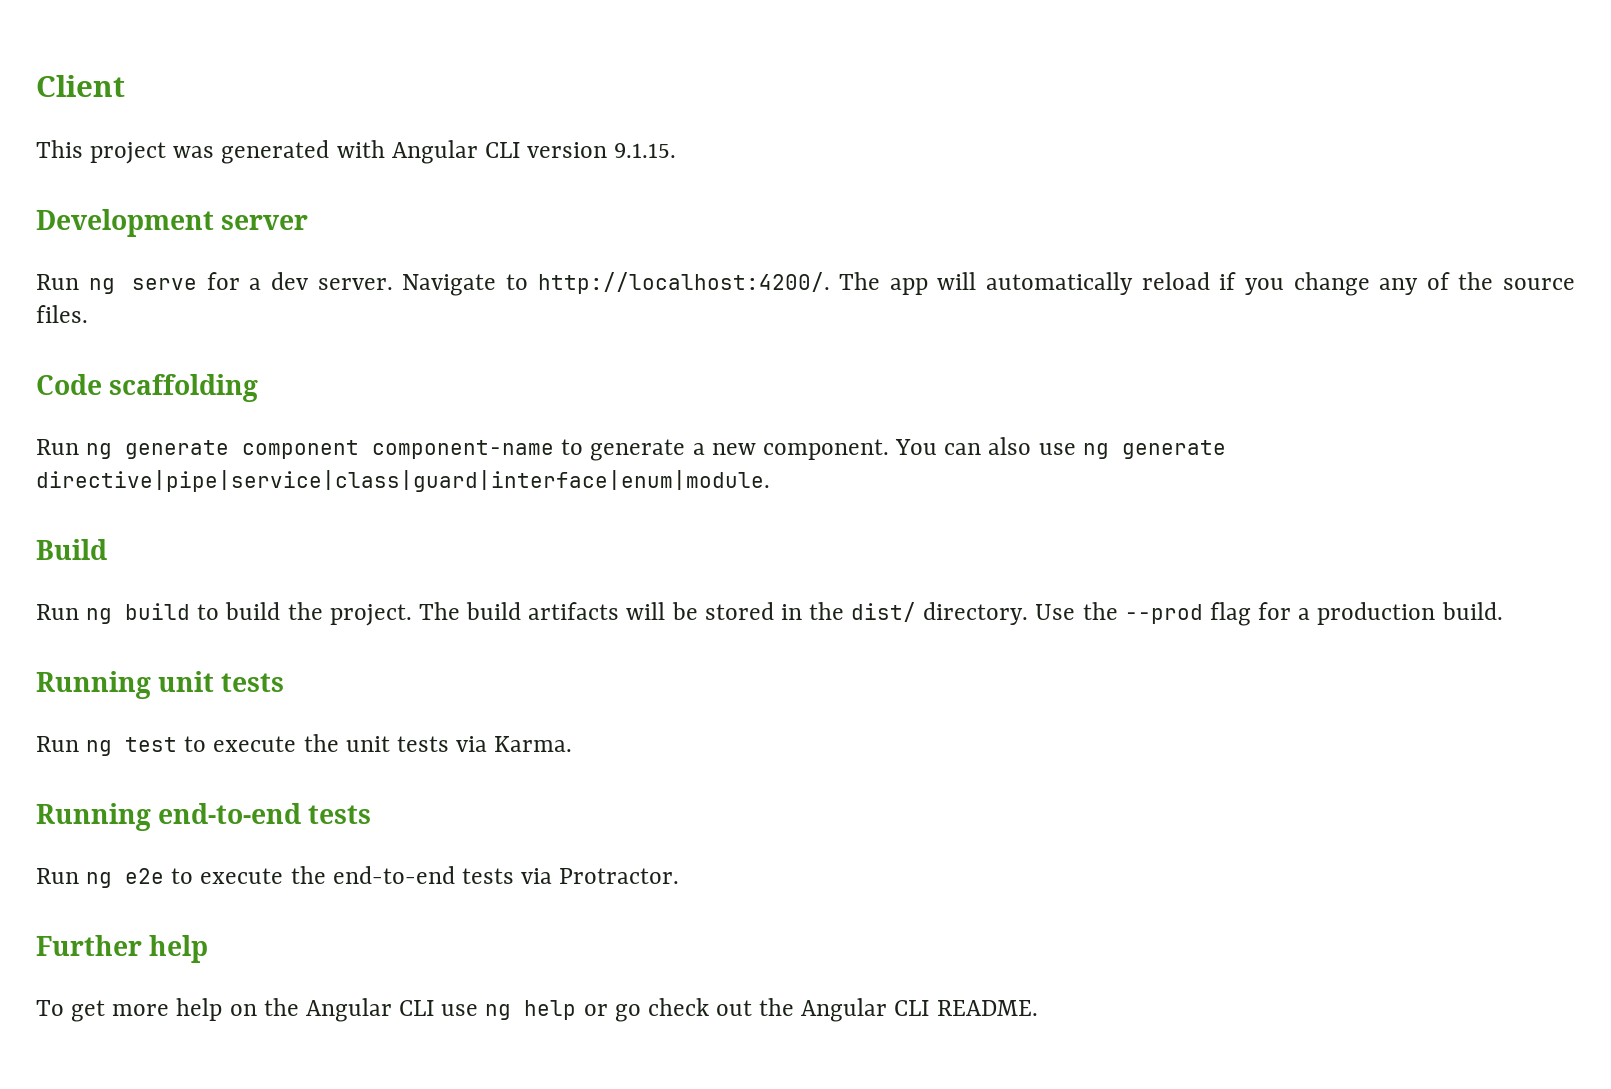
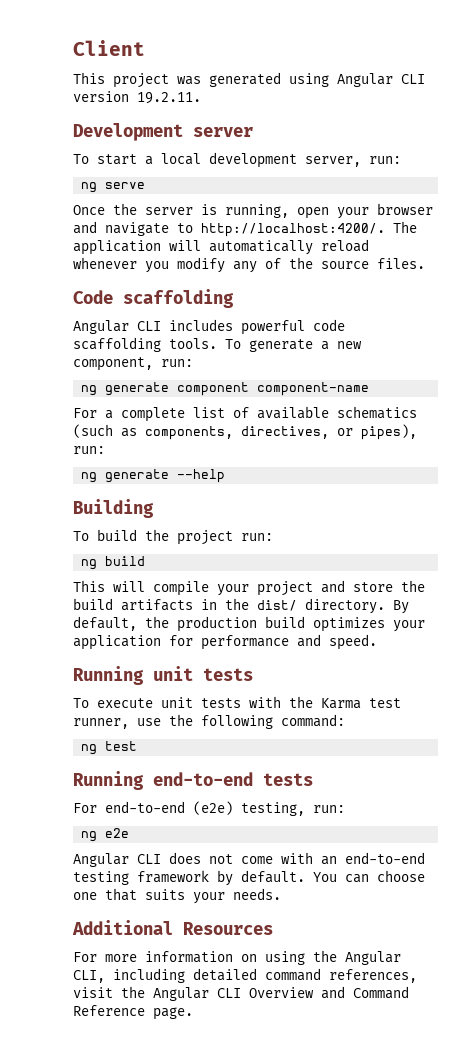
- This project was generated with Angular CLI version 9.1.15.
+ This project was generated using Angular CLI version 19.2.11.
- Run ng serve for a dev server. Navigate to http://localhost:4200/.
+ To start a local development server, run:
+ ng serve
+ Once the server is running, open your browser and navigate to http://localhost:4200/.
- The app will automatically reload if you change any of the source files.
+ The application will automatically reload whenever you modify any of the source files.
- Run ng generate component component-name to generate a new component. You can also use ng generate directive|pipe|service|class|guard|interface|enum|module.
- Build
- Run ng build to build the project. The build artifacts will be stored in the dist/ directory. Use the --prod flag for a production build.
+ Angular CLI includes powerful code scaffolding tools. To generate a new component, run:
+ ng generate component component-name
+ For a complete list of available schematics (such as components, directives, or pipes), run:
+ ng generate --help
+ Building
+ To build the project run:
+ ng build
+ This will compile your project and store the build artifacts in the dist/ directory. By default, the production build optimizes your application for performance and speed.
  Running unit tests
- Run ng test to execute the unit tests via Karma.
+ To execute unit tests with the Karma test runner, use the following command:
+ ng test
  Running end-to-end tests
- Run ng e2e to execute the end-to-end tests via Protractor.
- Further help
- To get more help on the Angular CLI use ng help or go check out the Angular CLI README.
+ For end-to-end (e2e) testing, run:
+ ng e2e
+ Angular CLI does not come with an end-to-end testing framework by default. You can choose one that suits your needs.
+ Additional Resources
+ For more information on using the Angular CLI, including detailed command references, visit the Angular CLI Overview and Command Reference page.

